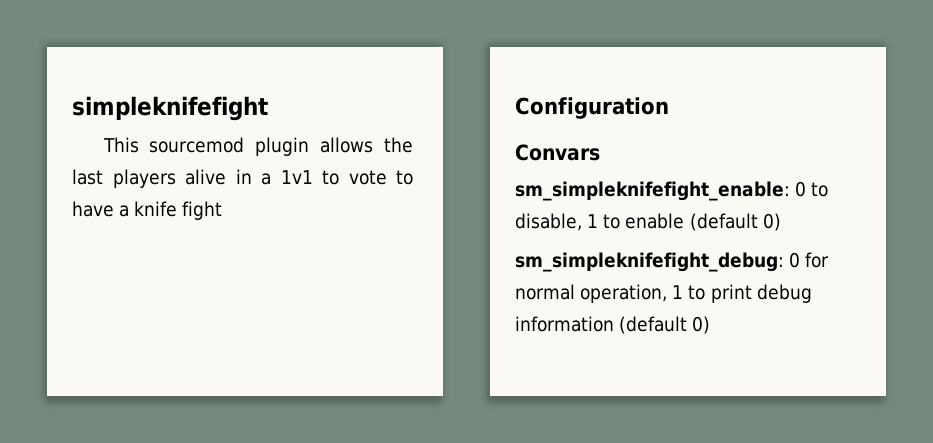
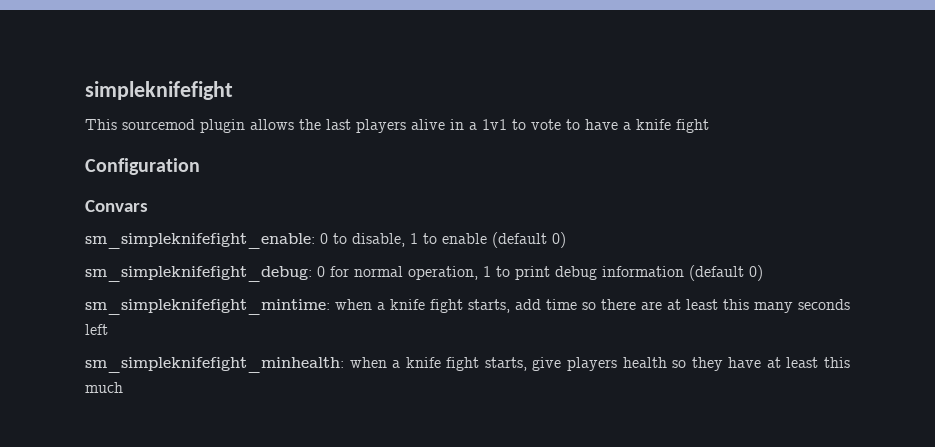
+ sm_simpleknifefight_mintime: when a knife fight starts, add time so there are at least this many seconds left
+ sm_simpleknifefight_minhealth: when a knife fight starts, give players health so they have at least this much

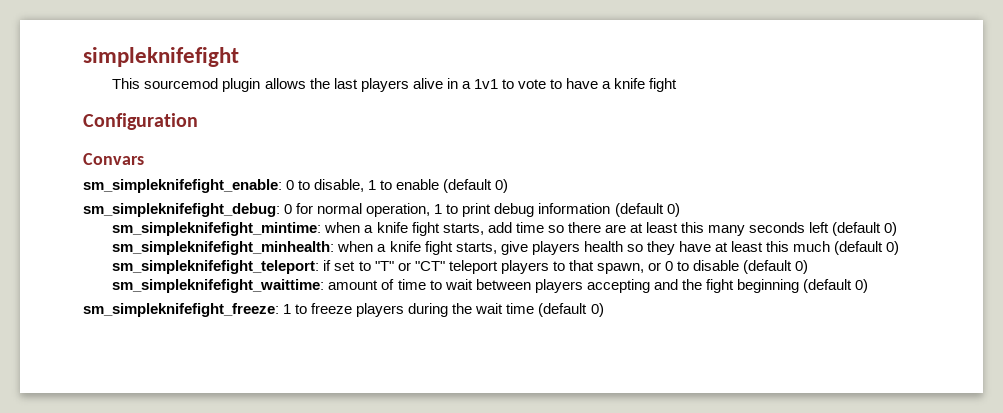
- sm_simpleknifefight_mintime: when a knife fight starts, add time so there are at least this many seconds left
+ sm_simpleknifefight_mintime: when a knife fight starts, add time so there are at least this many seconds left (default 0)
- sm_simpleknifefight_minhealth: when a knife fight starts, give players health so they have at least this much
+ sm_simpleknifefight_minhealth: when a knife fight starts, give players health so they have at least this much (default 0)
+ sm_simpleknifefight_teleport: if set to "T" or "CT" teleport players to that spawn, or 0 to disable (default 0)
+ sm_simpleknifefight_waittime: amount of time to wait between players accepting and the fight beginning (default 0)
+ sm_simpleknifefight_freeze: 1 to freeze players during the wait time (default 0)

